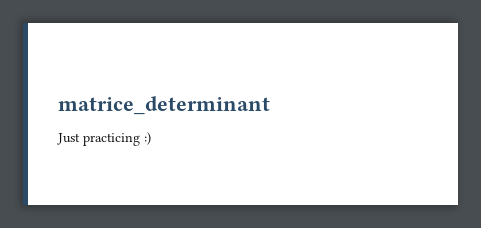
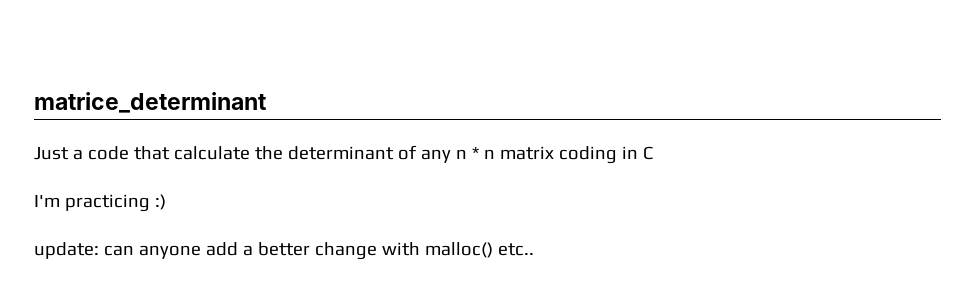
- Just practicing :)
+ Just a code that calculate the determinant of any n * n matrix coding in C
+ I'm practicing :)
+ update: can anyone add a better change with malloc() etc..

